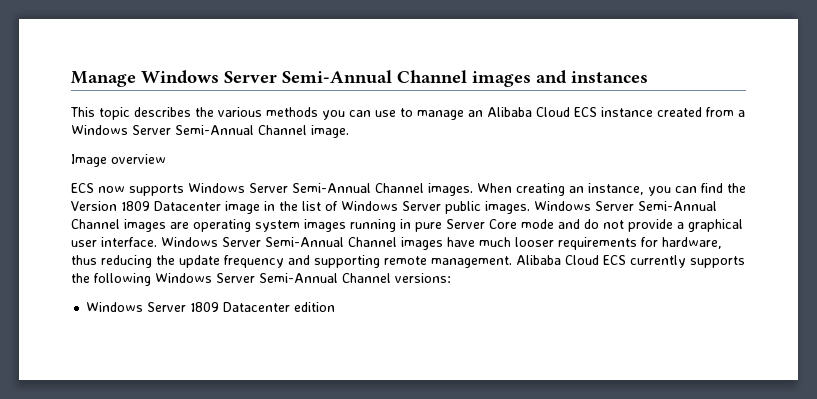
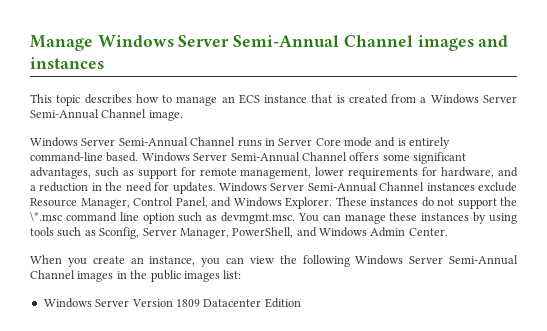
- This topic describes the various methods you can use to manage an Alibaba Cloud ECS instance created from a Windows Server Semi-Annual Channel image.
+ This topic describes how to manage an ECS instance that is created from a Windows Server Semi-Annual Channel image.
- Image overview
- ECS now supports Windows Server Semi-Annual Channel images. When creating an instance, you can find the Version 1809 Datacenter image in the list of Windows Server public images. Windows Server Semi-Annual Channel images are operating system images running in pure Server Core mode and do not provide a graphical user interface. Windows Server Semi-Annual Channel images have much looser requirements for hardware, thus reducing the update frequency and supporting remote management. Alibaba Cloud ECS currently supports the following Windows Server Semi-Annual Channel versions:
- Windows Server 1809 Datacenter edition
+ Windows Server Semi-Annual Channel runs in Server Core mode and is entirely command-line based. Windows Server Semi-Annual Channel offers some significant advantages, such as support for remote management, lower requirements for hardware, and a reduction in the need for updates. Windows Server Semi-Annual Channel instances exclude Resource Manager, Control Panel, and Windows Explorer. These instances do not support the \*.msc command line option such as devmgmt.msc. You can manage these instances by using tools such as Sconfig, Server Manager, PowerShell, and Windows Admin Center.
+ When you create an instance, you can view the following Windows Server Semi-Annual Channel images in the public images list:
+ Windows Server Version 1809 Datacenter Edition

